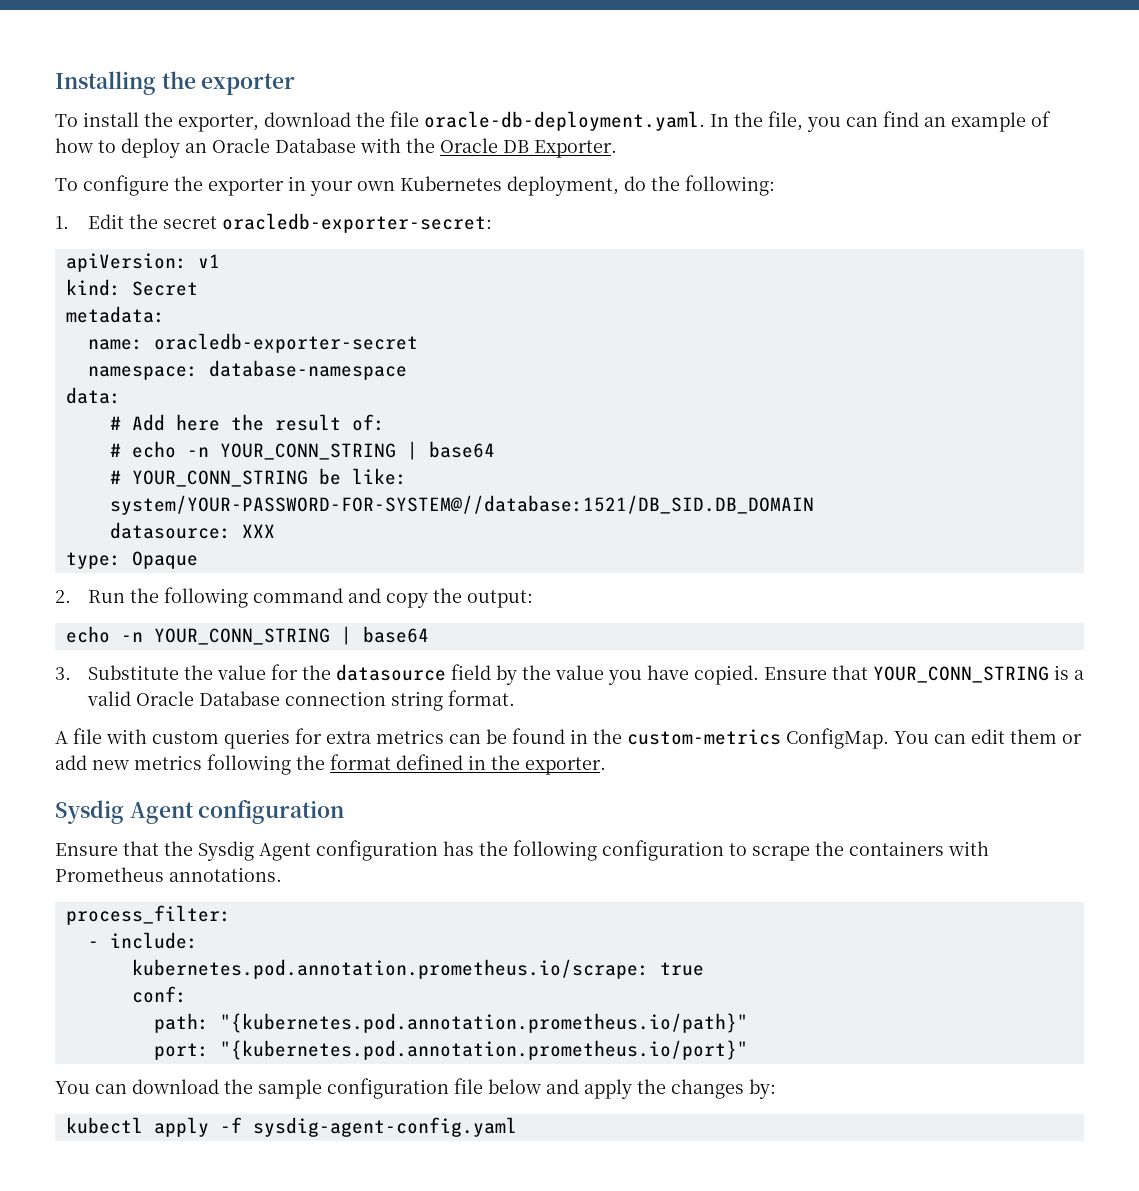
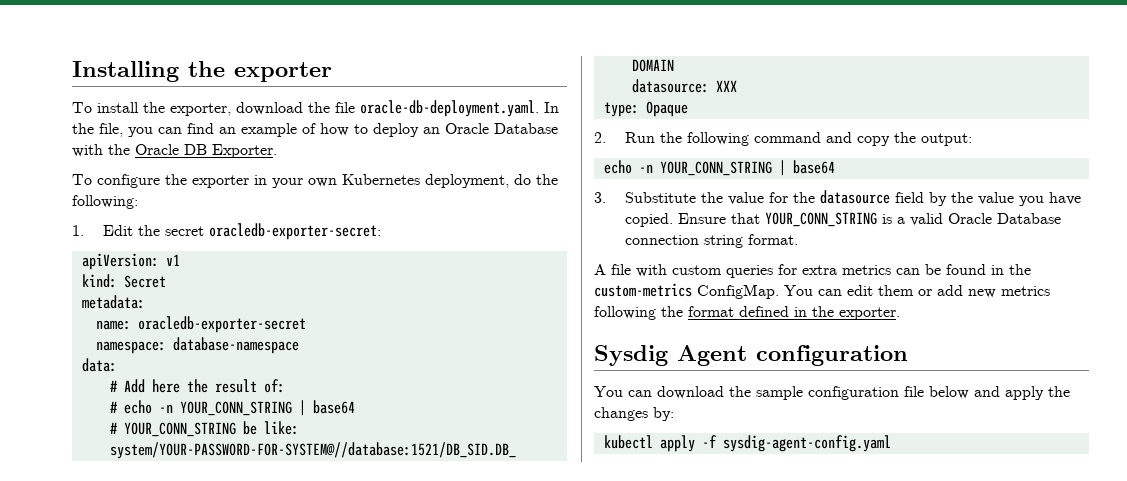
- Ensure that the Sysdig Agent configuration has the following configuration to scrape the containers with Prometheus annotations.
- process_filter:
- - include:
- kubernetes.pod.annotation.prometheus.io/scrape: true
- conf:
- path: "{kubernetes.pod.annotation.prometheus.io/path}"
- port: "{kubernetes.pod.annotation.prometheus.io/port}"

